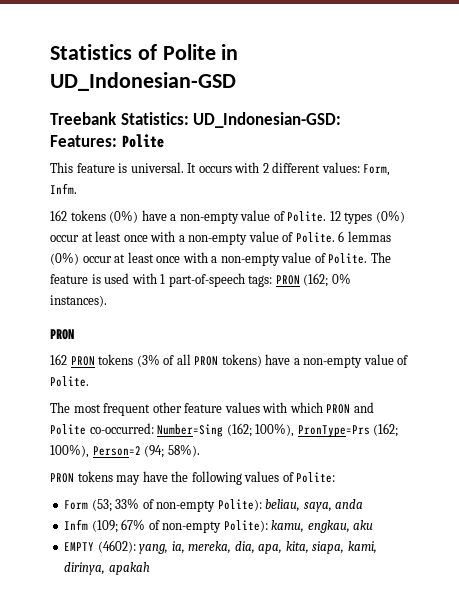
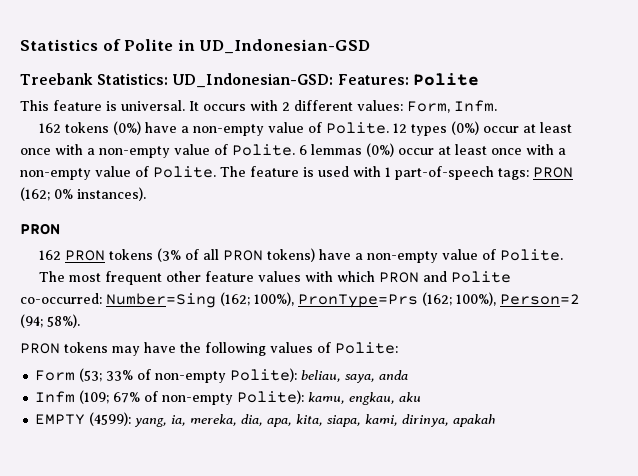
- EMPTY (4602): yang, ia, mereka, dia, apa, kita, siapa, kami, dirinya, apakah
+ EMPTY (4599): yang, ia, mereka, dia, apa, kita, siapa, kami, dirinya, apakah

